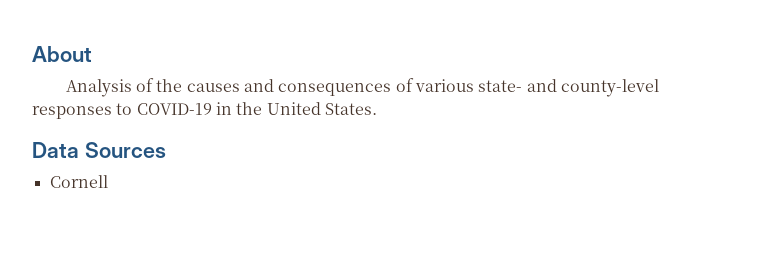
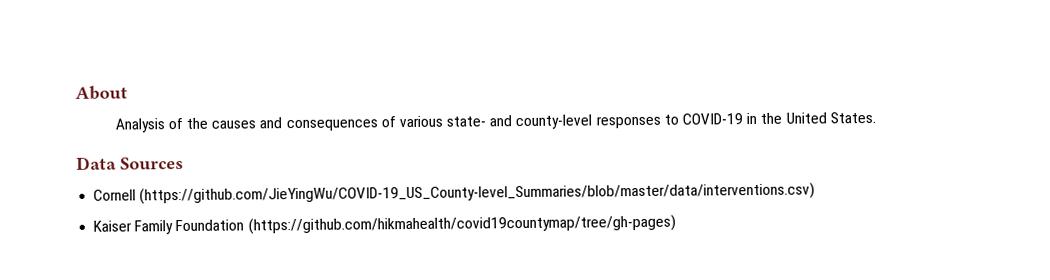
- Cornell
+ Cornell (https://github.com/JieYingWu/COVID-19_US_County-level_Summaries/blob/master/data/interventions.csv)
+ Kaiser Family Foundation (https://github.com/hikmahealth/covid19countymap/tree/gh-pages)

